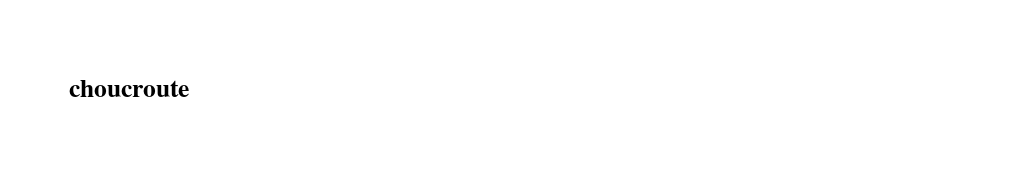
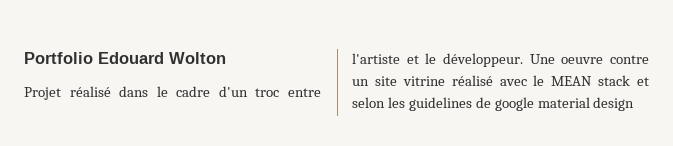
- choucroute
+ Portfolio Edouard Wolton
+ Projet réalisé dans le cadre d'un troc entre l'artiste et le développeur. Une oeuvre contre un site vitrine réalisé avec le MEAN stack et selon les guidelines de google material design

